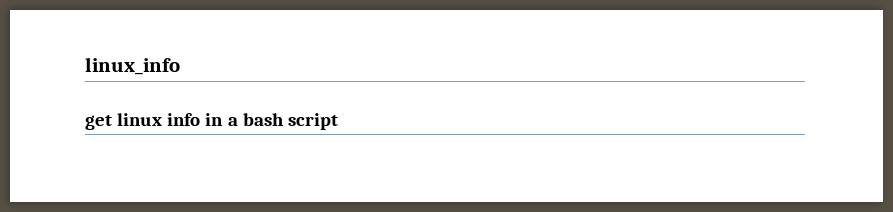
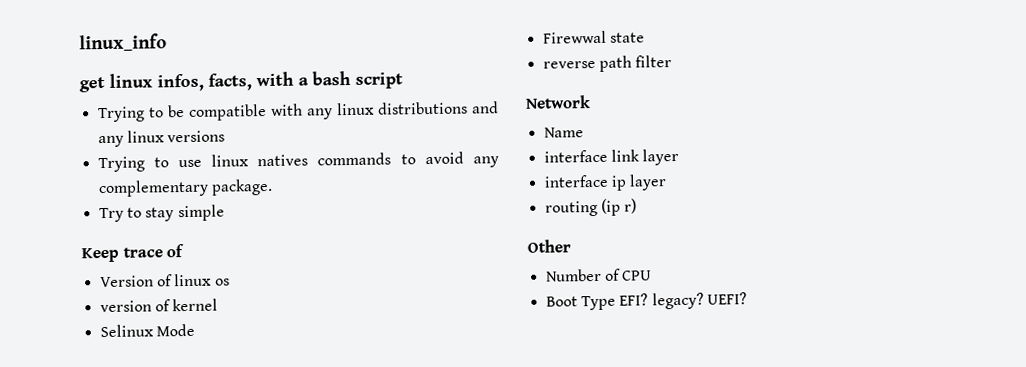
- get linux info in a bash script
+ get linux infos, facts, with a bash script
+ Trying to be compatible with any linux distributions and any linux versions
+ Trying to use linux natives commands to avoid any complementary package.
+ Try to stay simple
+ Keep trace of
+ Version of linux os
+ version of kernel
+ Selinux Mode
+ Firewwal state
+ reverse path filter
+ Network
+ Name
+ interface link layer
+ interface ip layer
+ routing (ip r)
+ Other
+ Number of CPU
+ Boot Type EFI? legacy? UEFI?

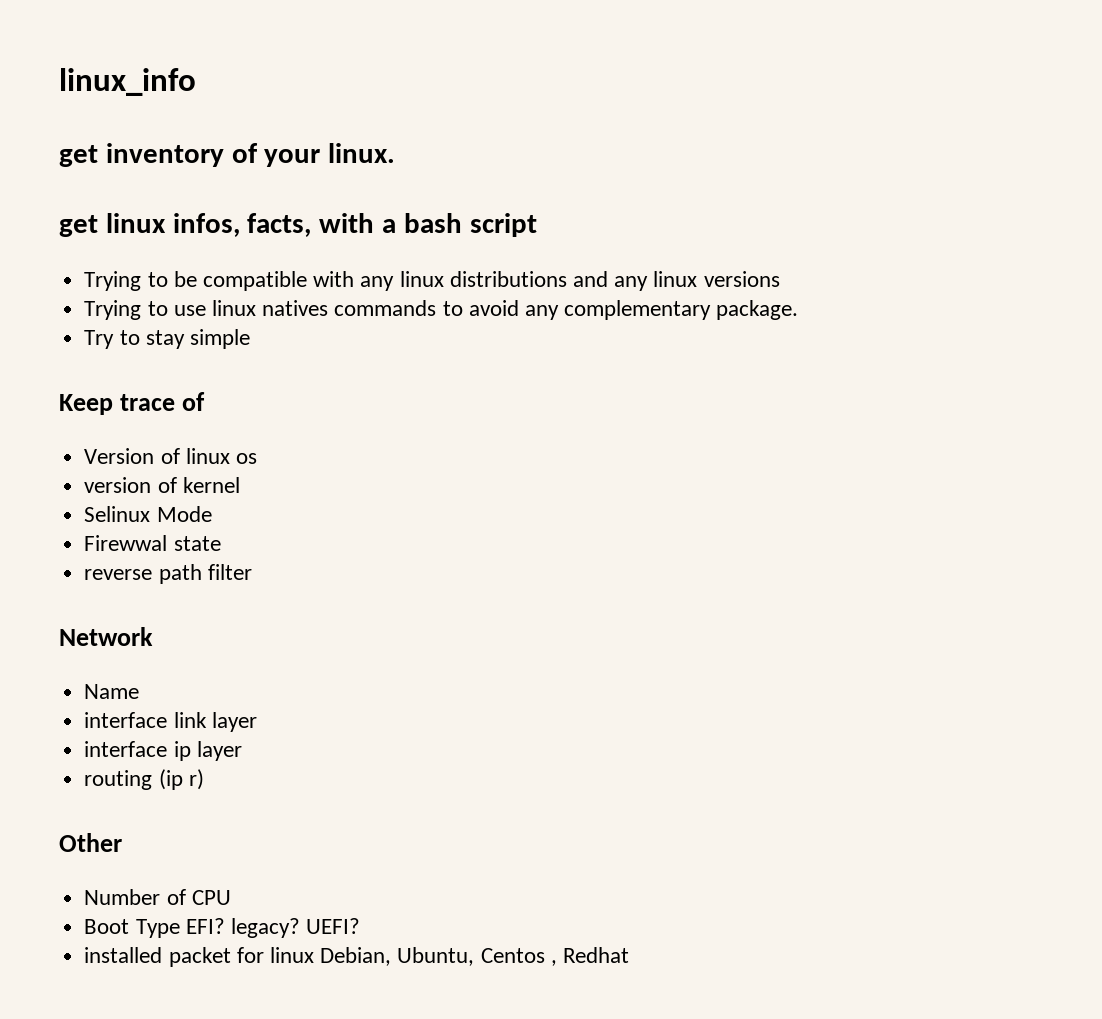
+ get inventory of your linux.
+ installed packet for linux Debian, Ubuntu, Centos , Redhat

